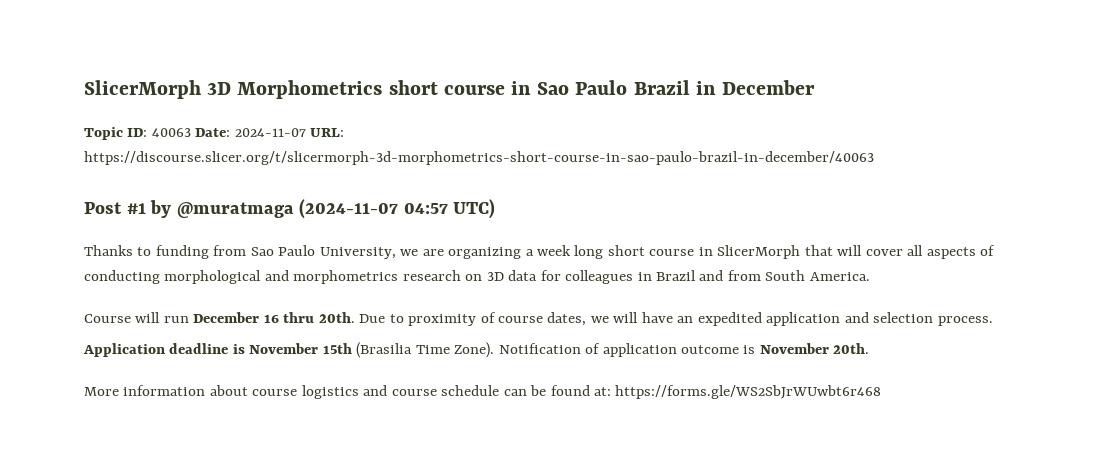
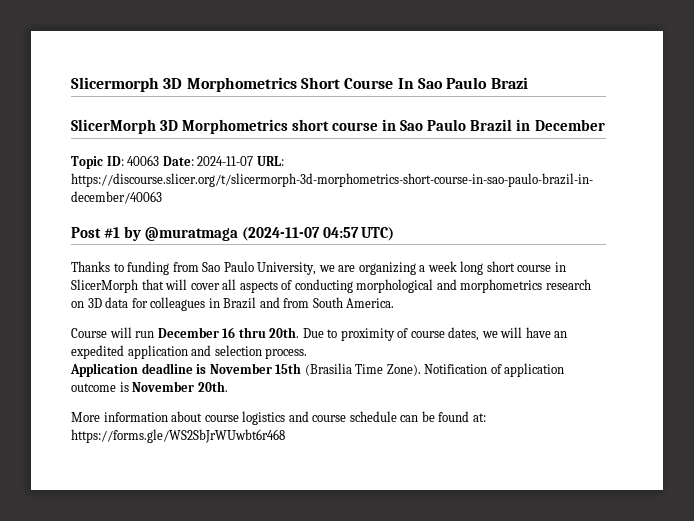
+ Slicermorph 3D Morphometrics Short Course In Sao Paulo Brazi

